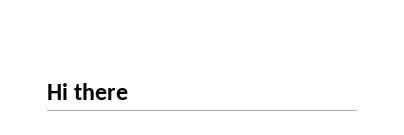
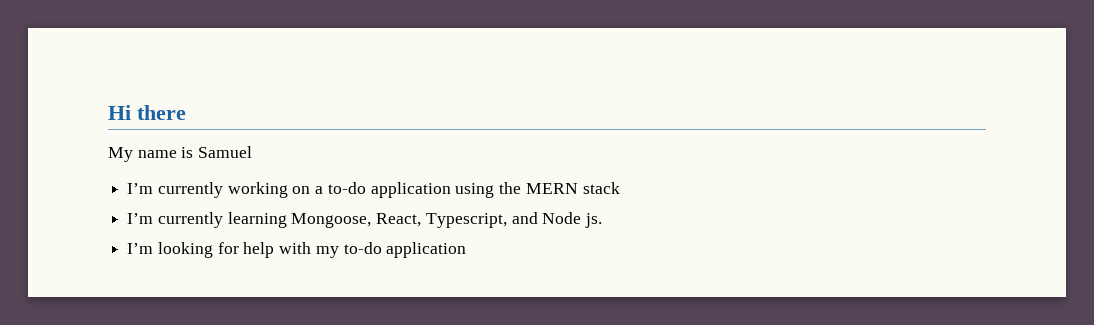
+ My name is Samuel
+ I’m currently working on a to-do application using the MERN stack
+ I’m currently learning Mongoose, React, Typescript, and Node js.
+ I’m looking for help with my to-do application

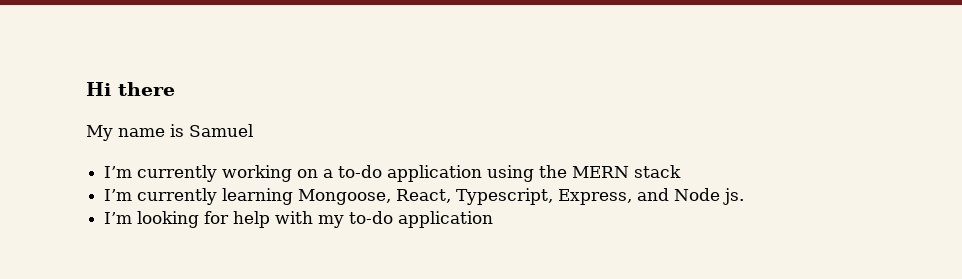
- I’m currently learning Mongoose, React, Typescript, and Node js.
+ I’m currently learning Mongoose, React, Typescript, Express, and Node js.

